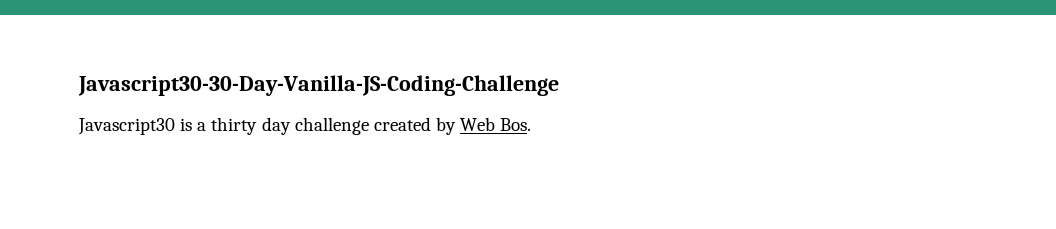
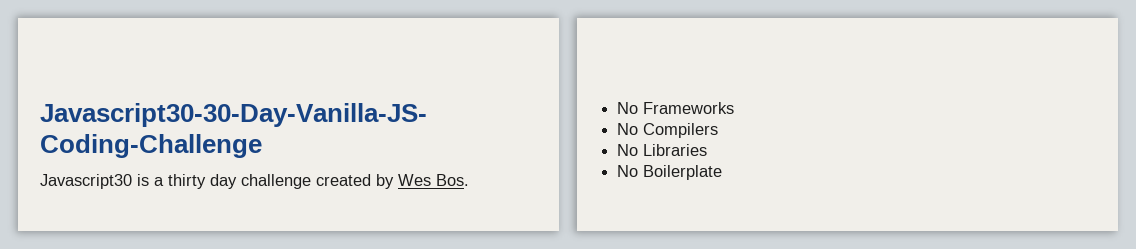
- Javascript30 is a thirty day challenge created by Web Bos.
+ Javascript30 is a thirty day challenge created by Wes Bos.
+ No Frameworks
+ No Compilers
+ No Libraries
+ No Boilerplate

